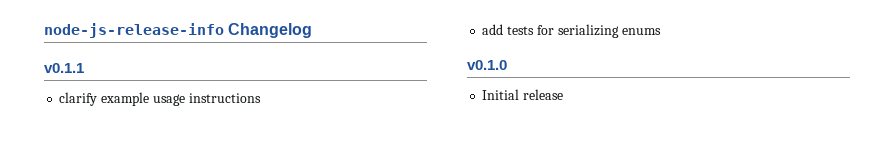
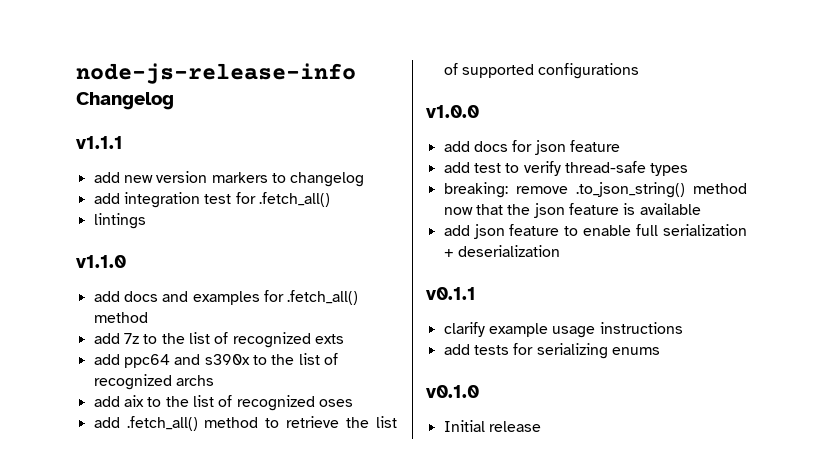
+ v1.1.1
+ add new version markers to changelog
+ add integration test for .fetch_all()
+ lintings
+ v1.1.0
+ add docs and examples for .fetch_all() method
+ add 7z to the list of recognized exts
+ add ppc64 and s390x to the list of recognized archs
+ add aix to the list of recognized oses
+ add .fetch_all() method to retrieve the list of supported configurations
+ v1.0.0
+ add docs for json feature
+ add test to verify thread-safe types
+ breaking: remove .to_json_string() method now that the json feature is available
+ add json feature to enable full serialization + deserialization

